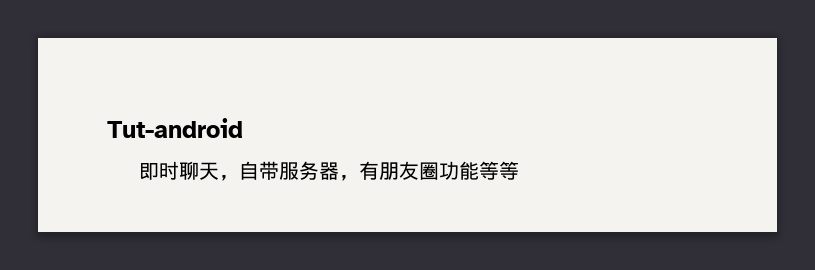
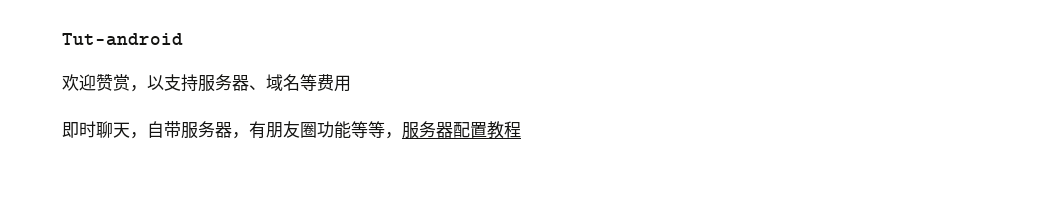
+ 欢迎赞赏，以支持服务器、域名等费用
- 即时聊天，自带服务器，有朋友圈功能等等
+ 即时聊天，自带服务器，有朋友圈功能等等，服务器配置教程

